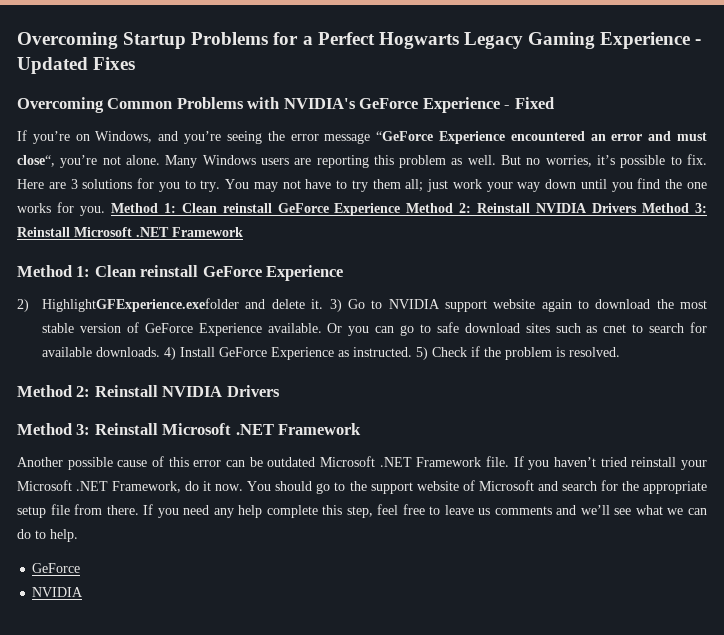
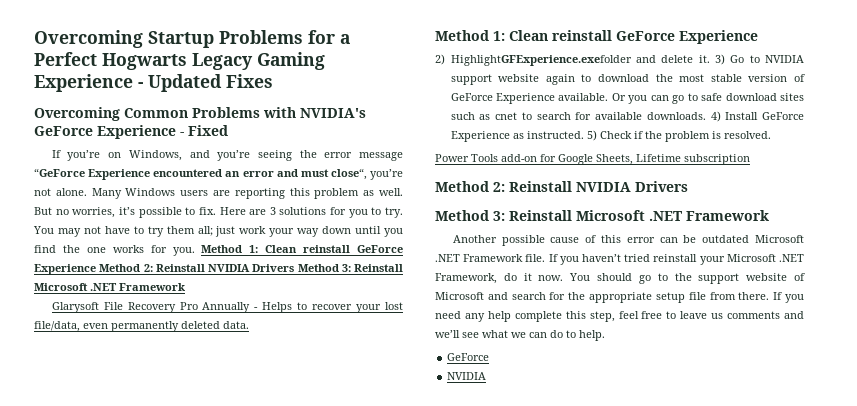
+ Glarysoft File Recovery Pro Annually - Helps to recover your lost file/data, even permanently deleted data.
+ Power Tools add-on for Google Sheets, Lifetime subscription

